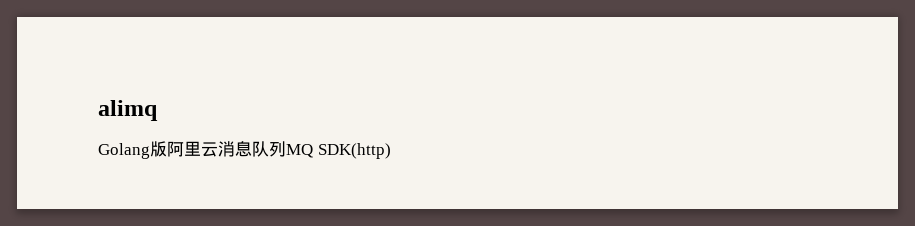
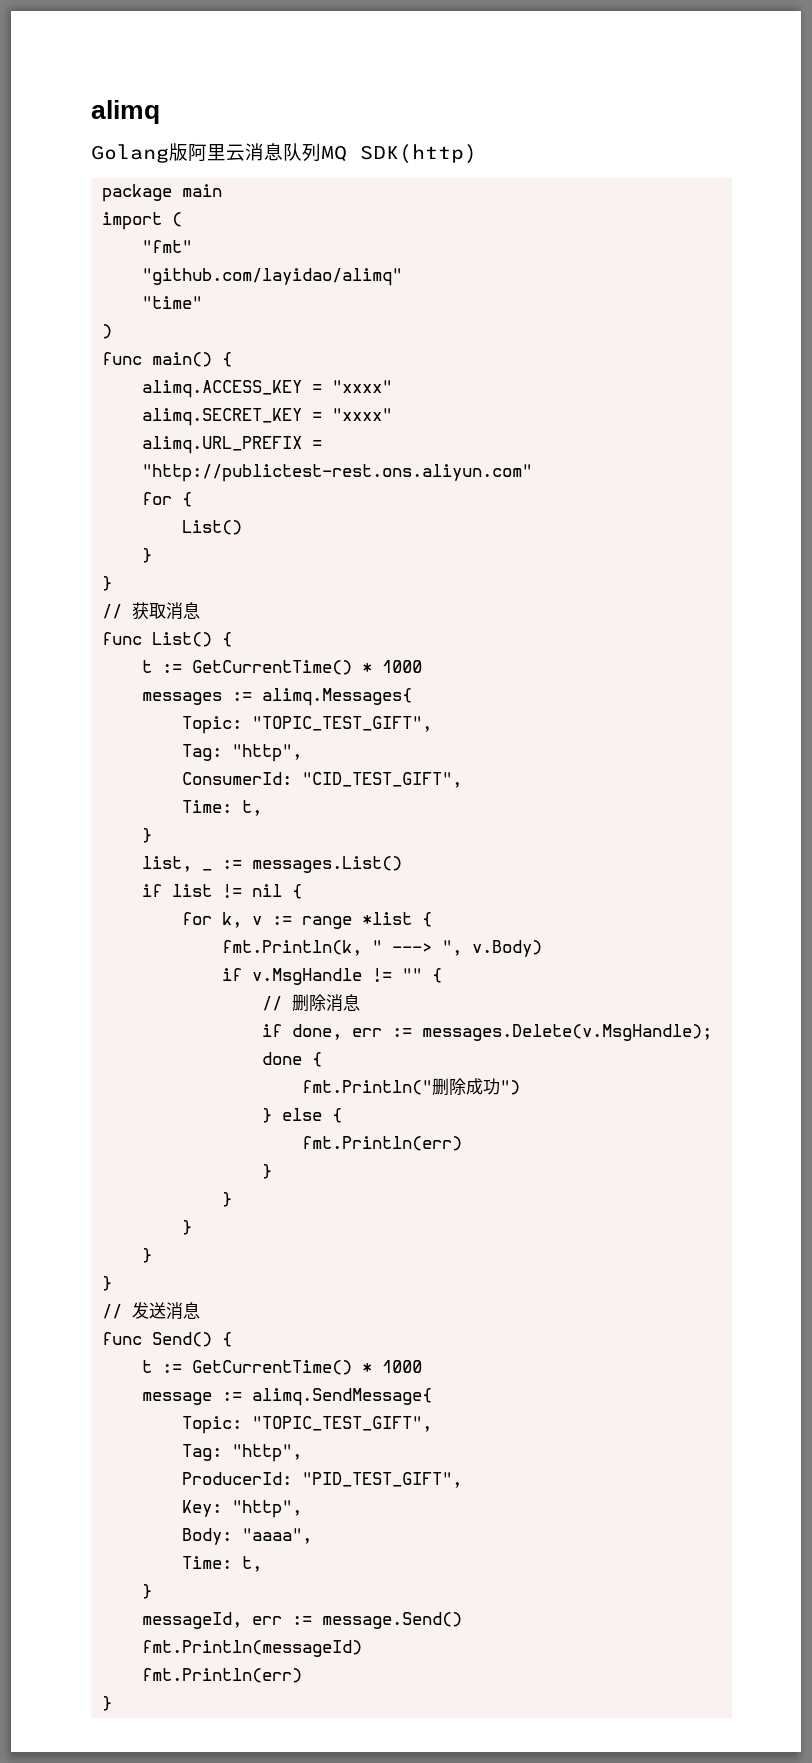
+ package main
+ import (
+ "fmt"
+ "github.com/layidao/alimq"
+ "time"
+ )
+ func main() {
+ alimq.ACCESS_KEY = "xxxx"
+ alimq.SECRET_KEY = "xxxx"
+ alimq.URL_PREFIX = "http://publictest-rest.ons.aliyun.com"
+ for {
+ List()
+ }
+ }
+ // 获取消息
+ func List() {
+ t := GetCurrentTime() * 1000
+ messages := alimq.Messages{
+ Topic: "TOPIC_TEST_GIFT",
+ Tag: "http",
+ ConsumerId: "CID_TEST_GIFT",
+ Time: t,
+ }
+ list, _ := messages.List()
+ if list != nil {
+ for k, v := range *list {
+ fmt.Println(k, " ---> ", v.Body)
+ if v.MsgHandle != "" {
+ // 删除消息
+ if done, err := messages.Delete(v.MsgHandle); done {
+ fmt.Println("删除成功")
+ } else {
+ fmt.Println(err)
+ }
+ }
+ }
+ }
+ }
+ // 发送消息
+ func Send() {
+ t := GetCurrentTime() * 1000
+ message := alimq.SendMessage{
+ Topic: "TOPIC_TEST_GIFT",
+ Tag: "http",
+ ProducerId: "PID_TEST_GIFT",
+ Key: "http",
+ Body: "aaaa",
+ Time: t,
+ }
+ messageId, err := message.Send()
+ fmt.Println(messageId)
+ fmt.Println(err)
+ }

